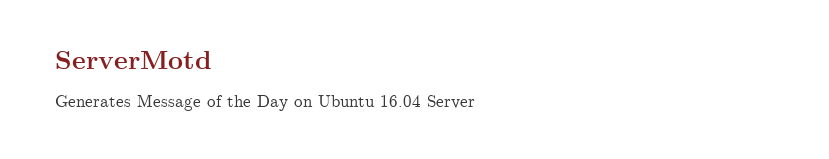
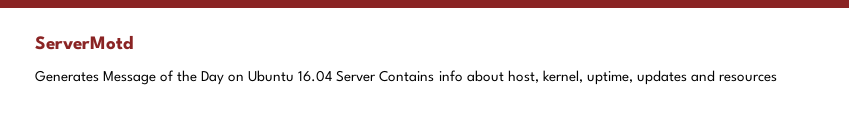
- Generates Message of the Day on Ubuntu 16.04 Server
+ Generates Message of the Day on Ubuntu 16.04 Server Contains info about host, kernel, uptime, updates and resources

